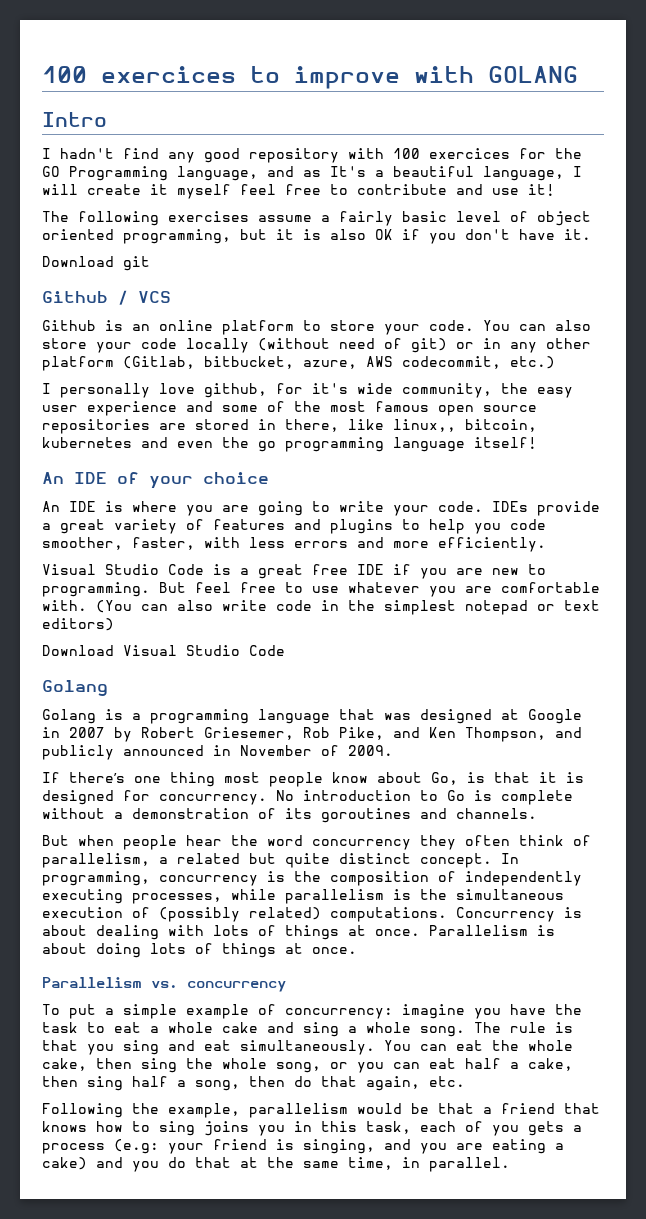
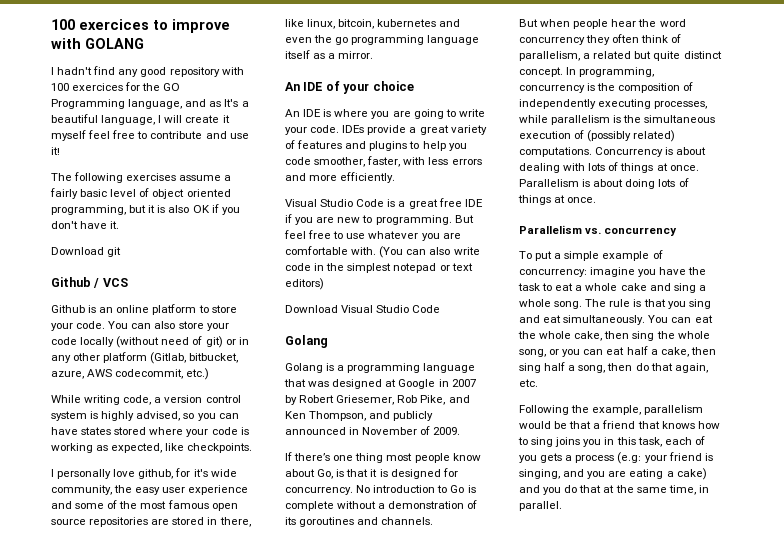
- Intro
+ While writing code, a version control system is highly advised, so you can have states stored where your code is working as expected, like checkpoints.
- I personally love github, for it's wide community, the easy user experience and some of the most famous open source repositories are stored in there, like linux,, bitcoin, kubernetes and even the go programming language itself!
+ I personally love github, for it's wide community, the easy user experience and some of the most famous open source repositories are stored in there, like linux, bitcoin, kubernetes and even the go programming language itself as a mirror.

